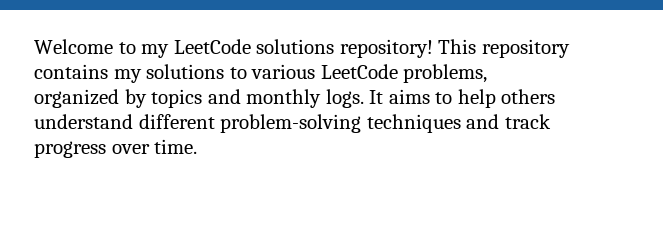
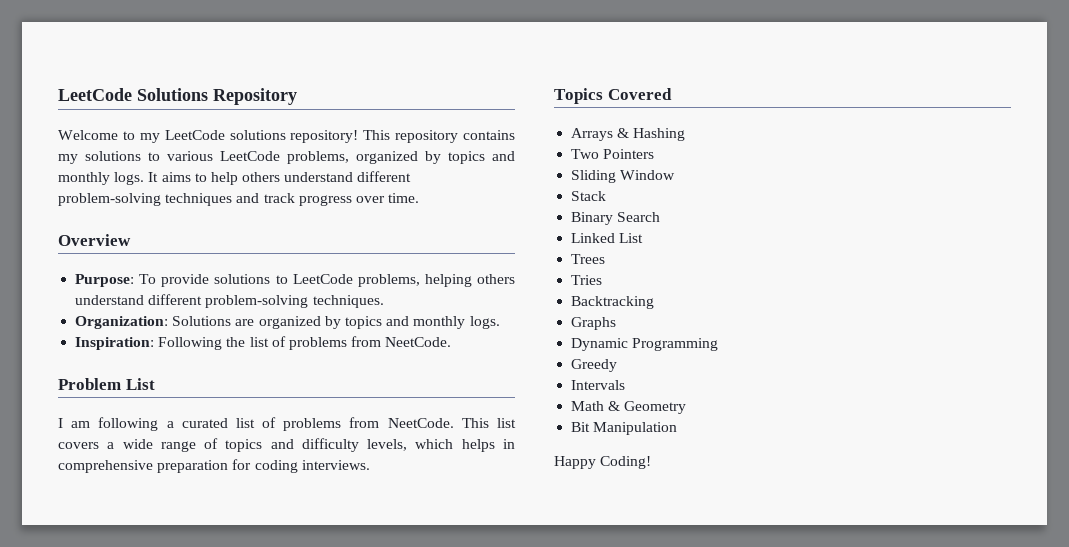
+ LeetCode Solutions Repository
+ Overview
+ Purpose: To provide solutions to LeetCode problems, helping others understand different problem-solving techniques.
+ Organization: Solutions are organized by topics and monthly logs.
+ Inspiration: Following the list of problems from NeetCode.
+ Problem List
+ I am following a curated list of problems from NeetCode. This list covers a wide range of topics and difficulty levels, which helps in comprehensive preparation for coding interviews.
+ Topics Covered
+ Arrays & Hashing
+ Two Pointers
+ Sliding Window
+ Stack
+ Binary Search
+ Linked List
+ Trees
+ Tries
+ Backtracking
+ Graphs
+ Dynamic Programming
+ Greedy
+ Intervals
+ Math & Geometry
+ Bit Manipulation
+ Happy Coding!

